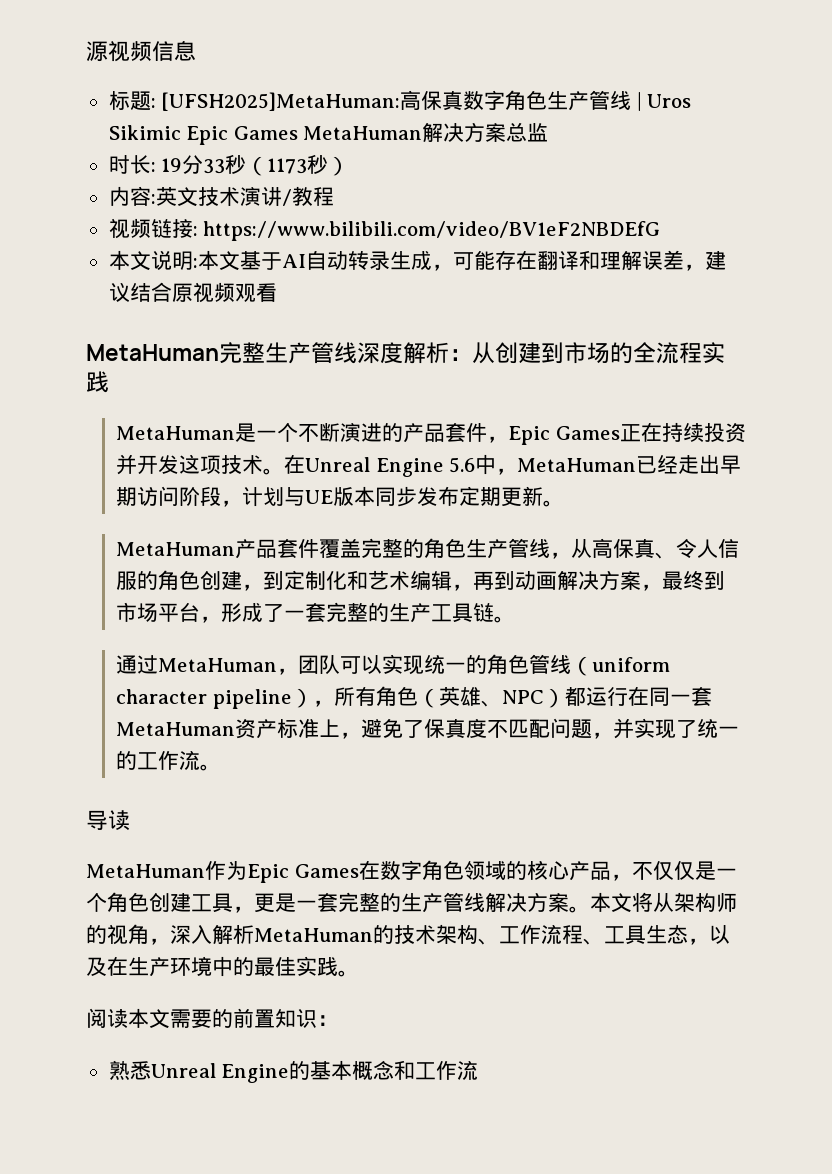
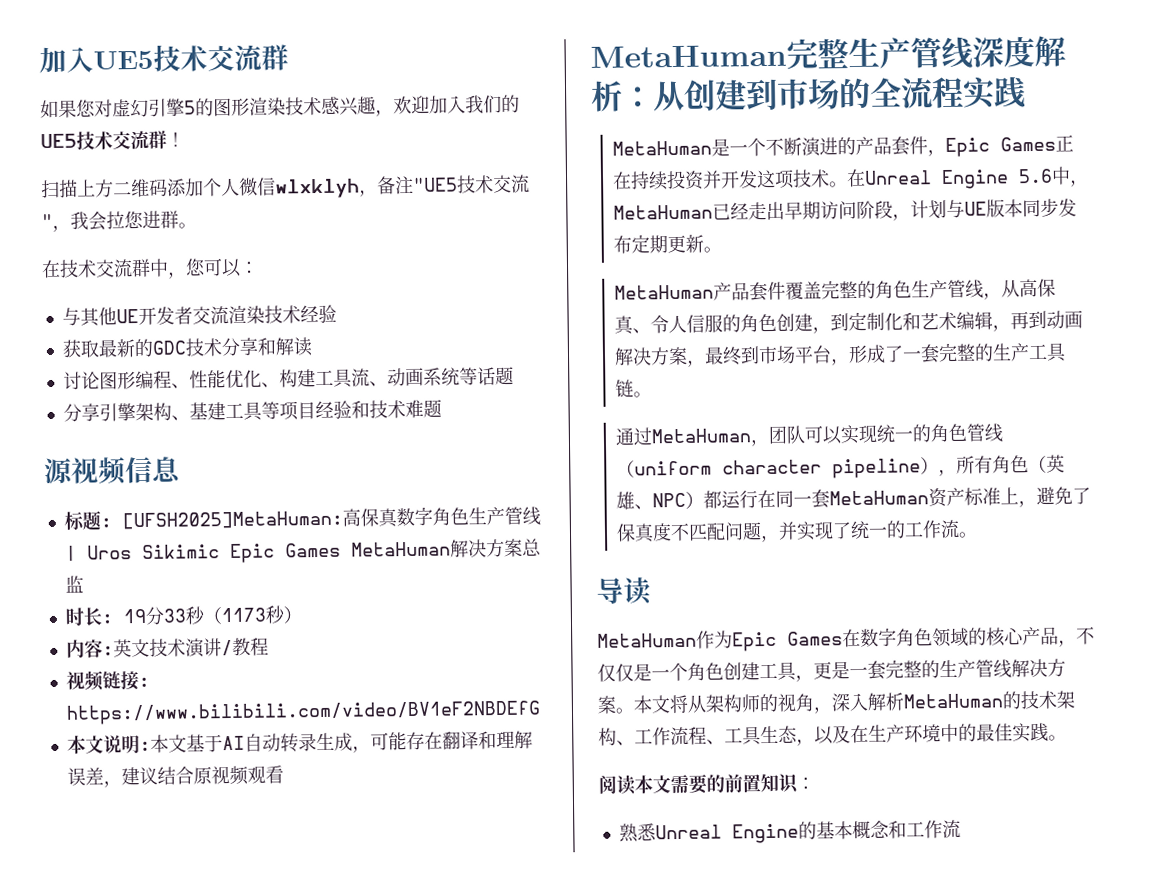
+ 加入UE5技术交流群
+ 如果您对虚幻引擎5的图形渲染技术感兴趣，欢迎加入我们的UE5技术交流群！
+ 扫描上方二维码添加个人微信wlxklyh，备注"UE5技术交流"，我会拉您进群。
+ 在技术交流群中，您可以：
+ 与其他UE开发者交流渲染技术经验
+ 获取最新的GDC技术分享和解读
+ 讨论图形编程、性能优化、构建工具流、动画系统等话题
+ 分享引擎架构、基建工具等项目经验和技术难题

